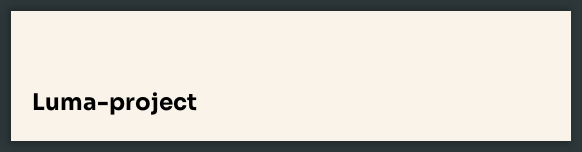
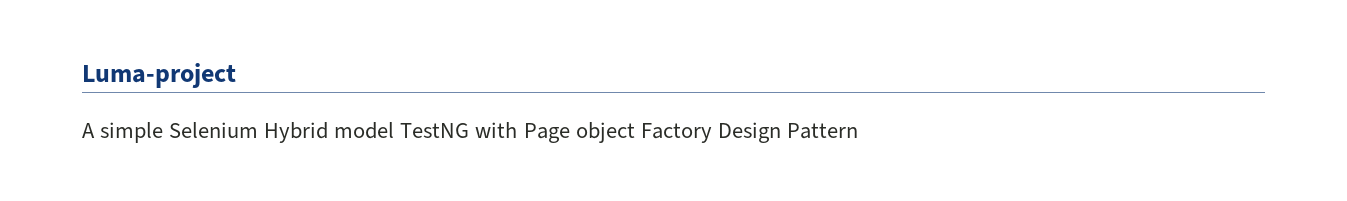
+ A simple Selenium Hybrid model TestNG with Page object Factory Design Pattern

